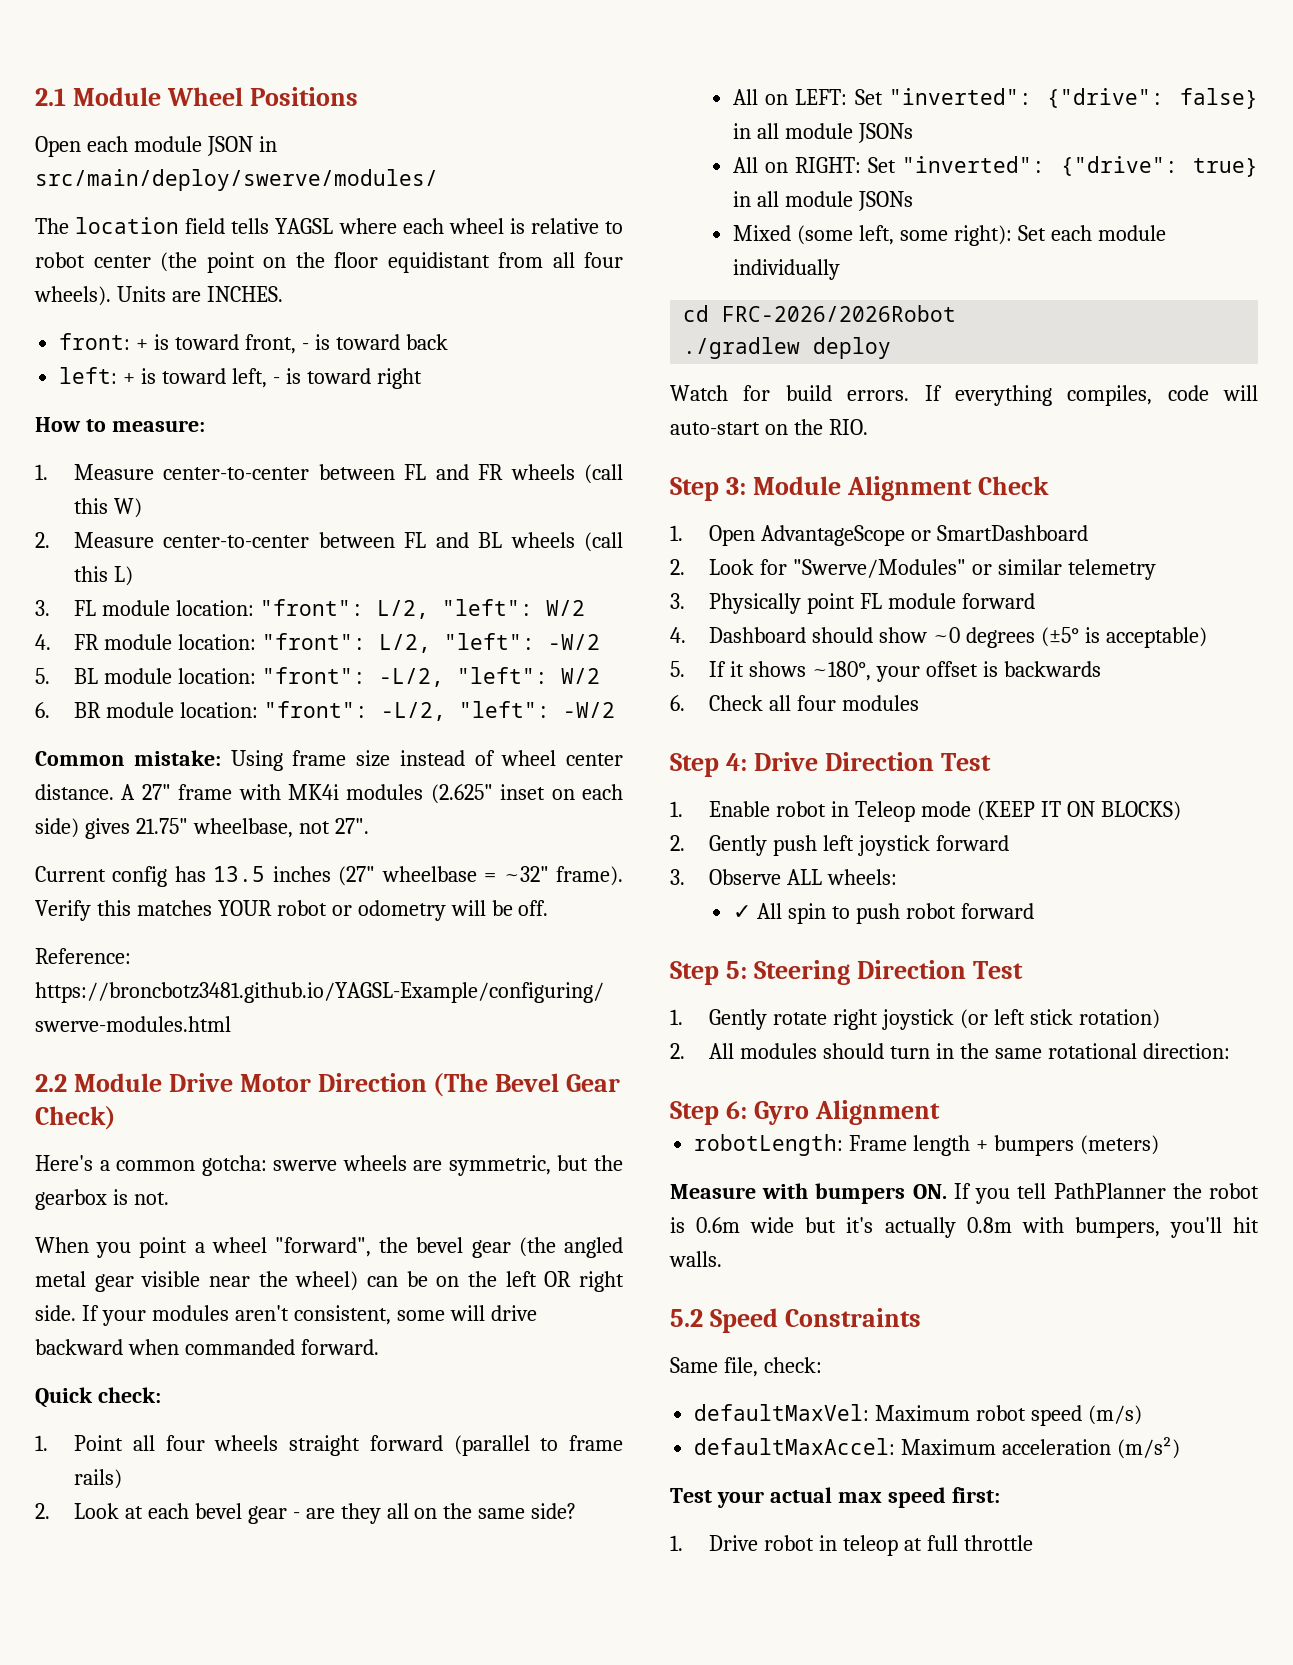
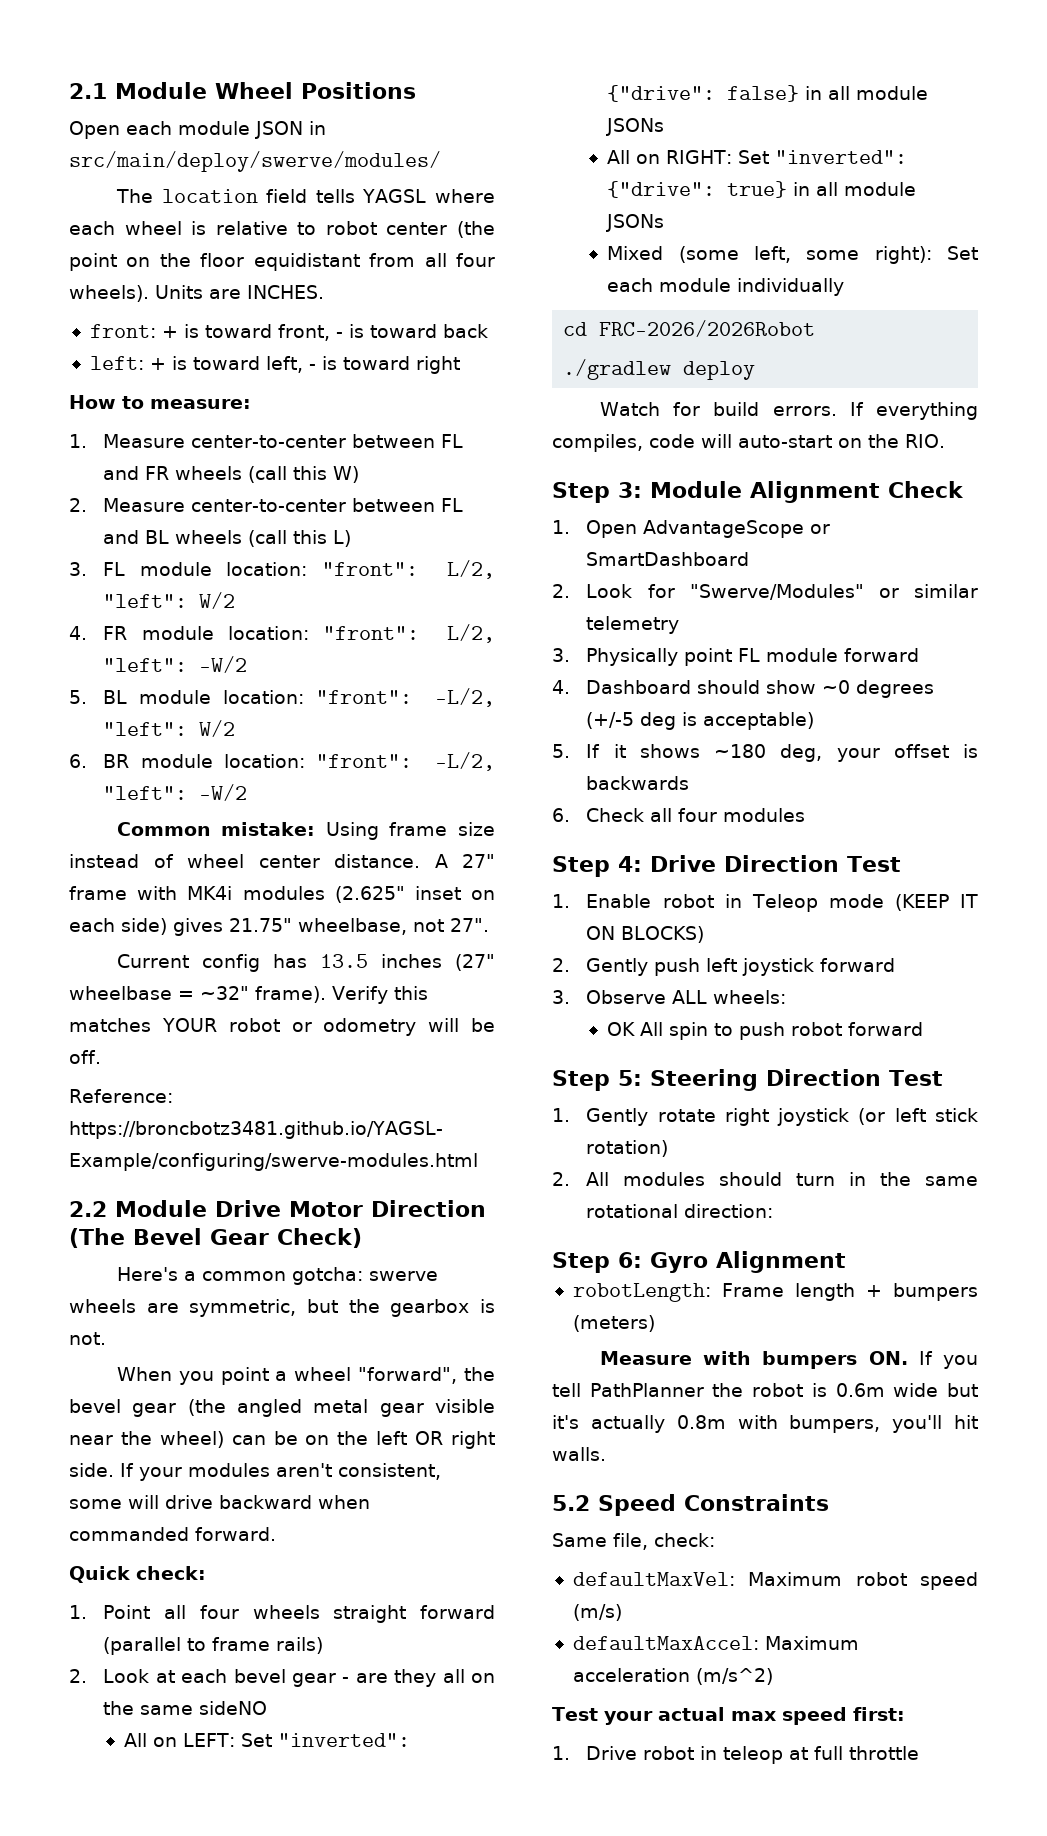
- 2. Look at each bevel gear - are they all on the same side?
+ 2. Look at each bevel gear - are they all on the same sideNO
- 4. Dashboard should show ~0 degrees (±5° is acceptable)
+ 4. Dashboard should show ~0 degrees (+/-5 deg is acceptable)
- 5. If it shows ~180°, your offset is backwards
+ 5. If it shows ~180 deg, your offset is backwards
- ✓ All spin to push robot forward
+ OK All spin to push robot forward
- defaultMaxAccel: Maximum acceleration (m/s²)
+ defaultMaxAccel: Maximum acceleration (m/s^2)

